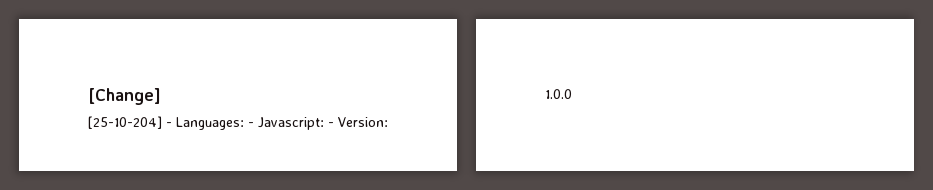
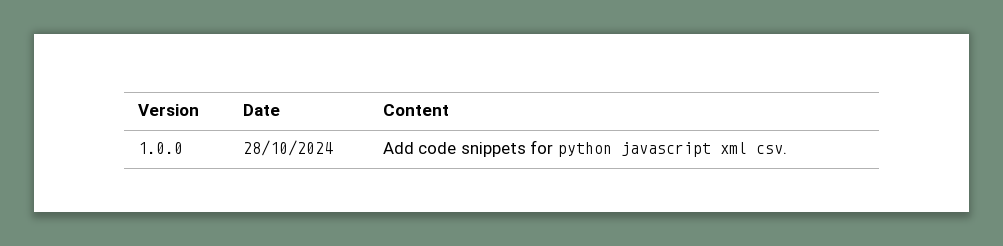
- [Change]
- [25-10-204] - Languages: - Javascript: - Version: 1.0.0
+ Version | Date | Content
+ 1.0.0 | 28/10/2024 | Add code snippets for python javascript xml csv.

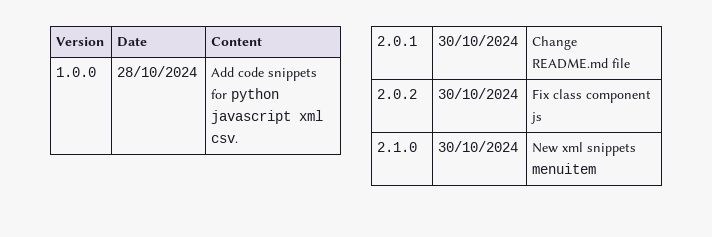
+ 2.0.1 | 30/10/2024 | Change README.md file
+ 2.0.2 | 30/10/2024 | Fix class component js
+ 2.1.0 | 30/10/2024 | New xml snippets menuitem

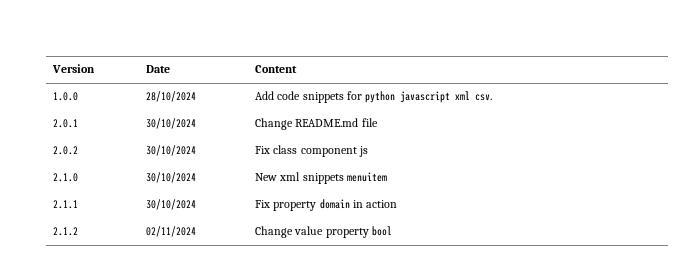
+ 2.1.1 | 30/10/2024 | Fix property domain in action
+ 2.1.2 | 02/11/2024 | Change value property bool

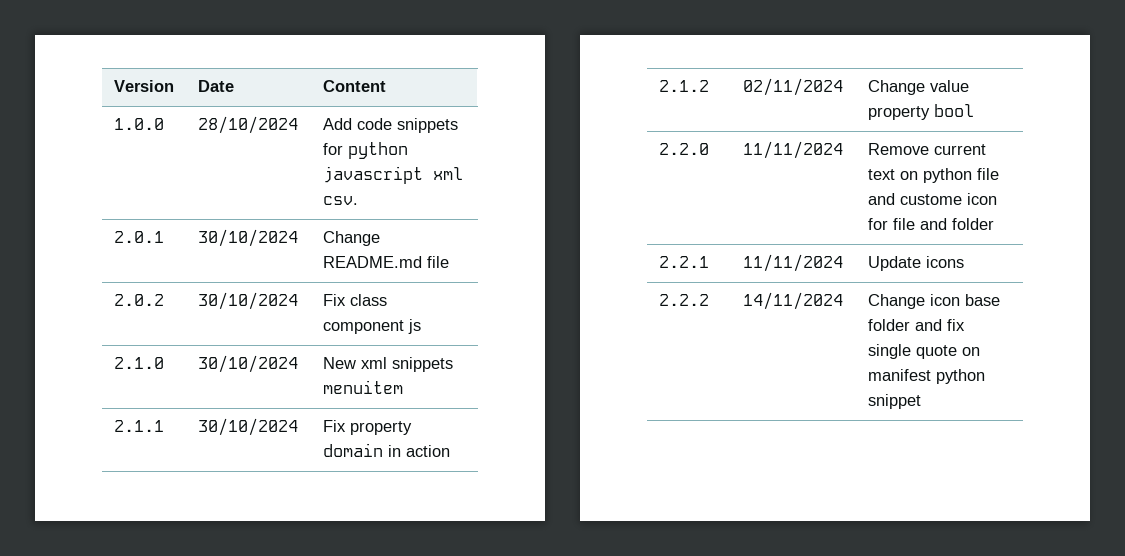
+ 2.2.0 | 11/11/2024 | Remove current text on python file and custome icon for file and folder
+ 2.2.1 | 11/11/2024 | Update icons
+ 2.2.2 | 14/11/2024 | Change icon base folder and fix single quote on manifest python snippet

